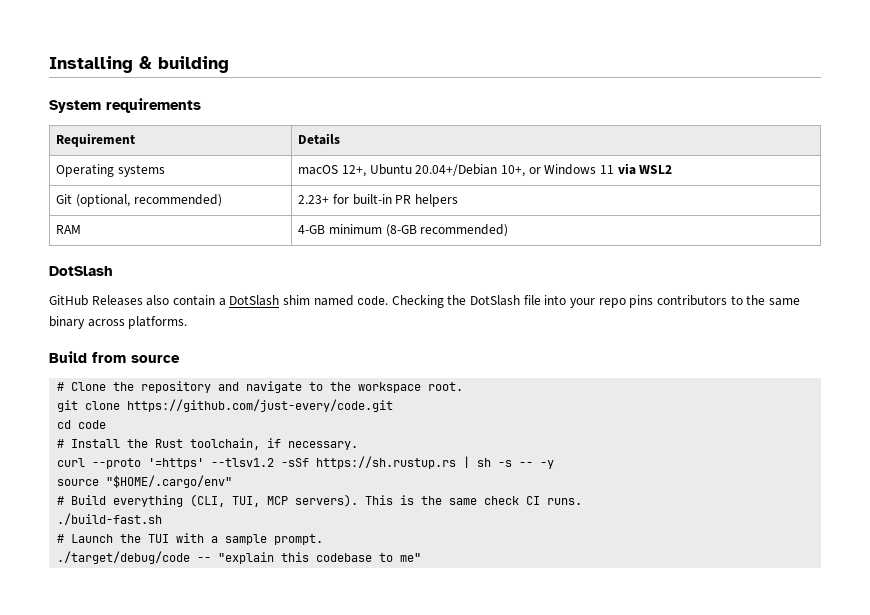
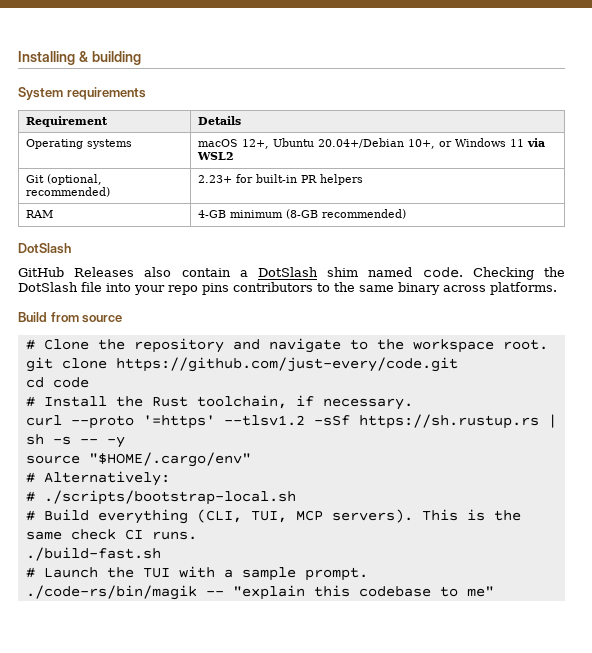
+ # Alternatively:
+ # ./scripts/bootstrap-local.sh
- ./target/debug/code -- "explain this codebase to me"
+ ./code-rs/bin/magik -- "explain this codebase to me"

